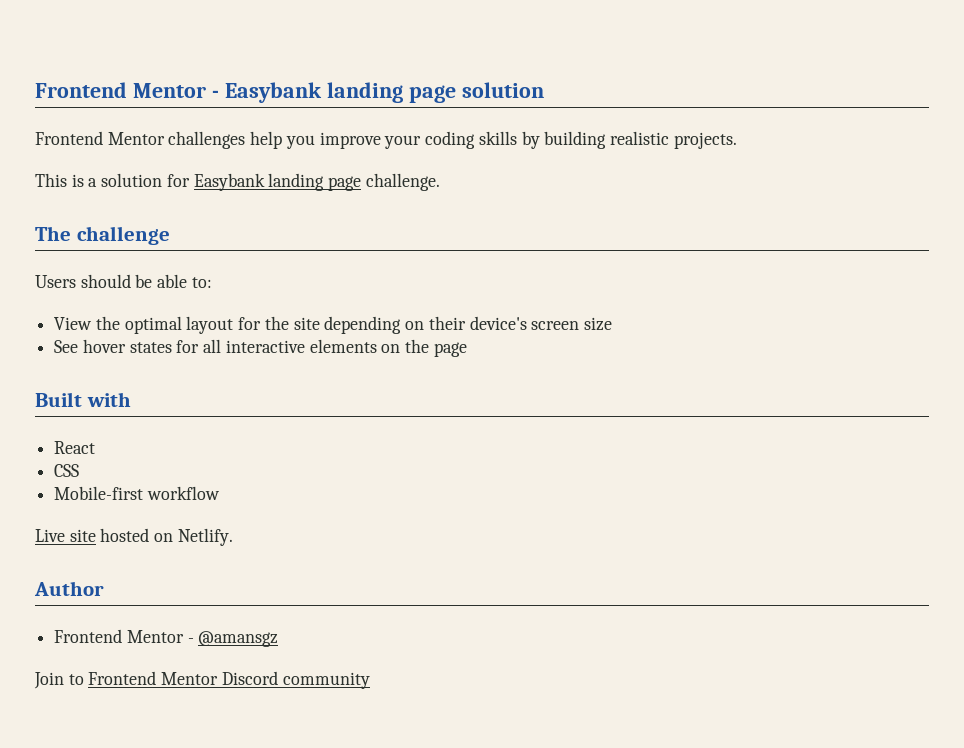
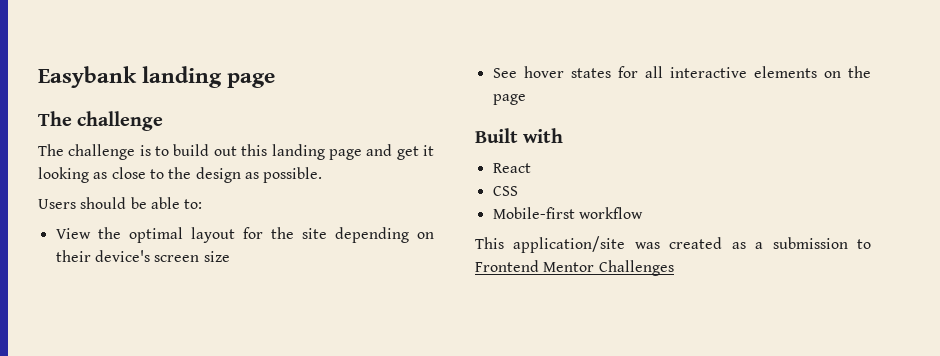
- Frontend Mentor - Easybank landing page solution
- Frontend Mentor challenges help you improve your coding skills by building realistic projects.
- This is a solution for Easybank landing page challenge.
+ Easybank landing page
  The challenge
+ The challenge is to build out this landing page and get it looking as close to the design as possible.
- Live site hosted on Netlify.
- Author
- Frontend Mentor - @amansgz
- Join to Frontend Mentor Discord community
+ This application/site was created as a submission to Frontend Mentor Challenges

